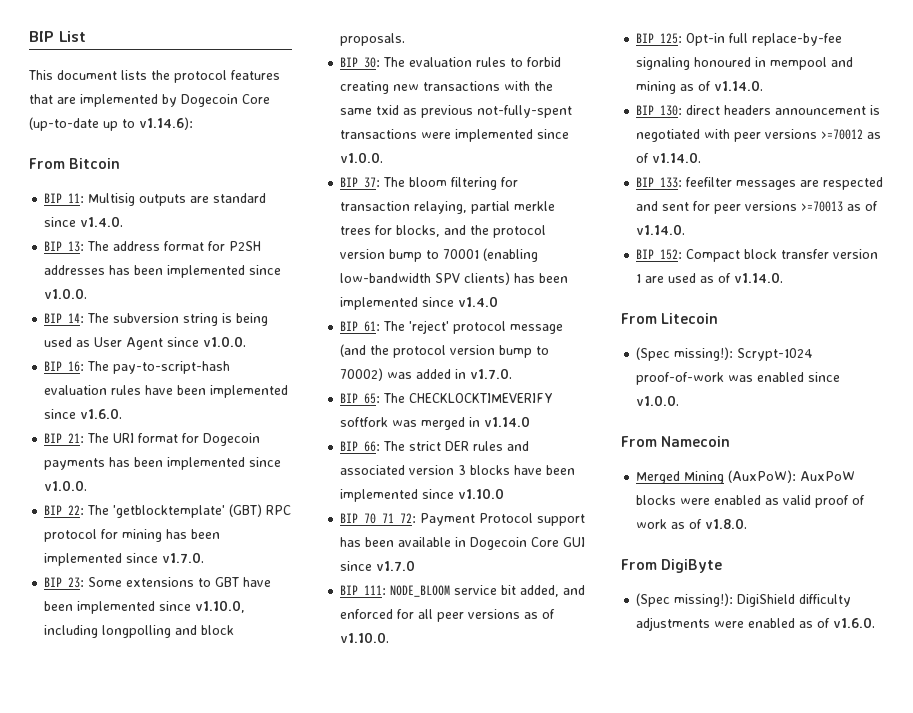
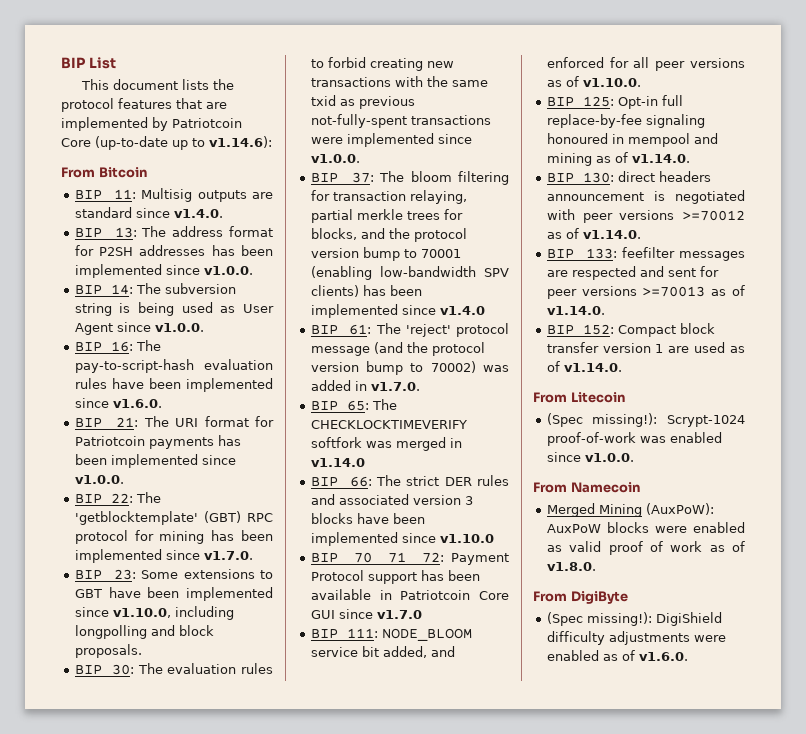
- This document lists the protocol features that are implemented by Dogecoin Core (up-to-date up to v1.14.6):
+ This document lists the protocol features that are implemented by Patriotcoin Core (up-to-date up to v1.14.6):
- BIP 21: The URI format for Dogecoin payments has been implemented since v1.0.0.
+ BIP 21: The URI format for Patriotcoin payments has been implemented since v1.0.0.
- BIP 70 71 72: Payment Protocol support has been available in Dogecoin Core GUI since v1.7.0
+ BIP 70 71 72: Payment Protocol support has been available in Patriotcoin Core GUI since v1.7.0

